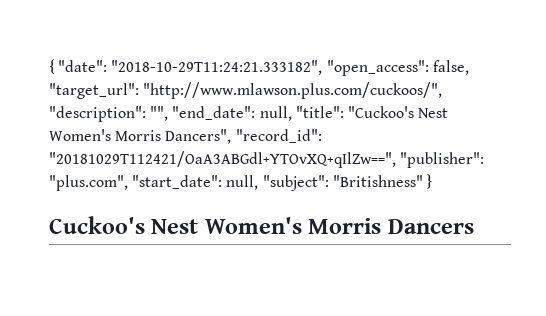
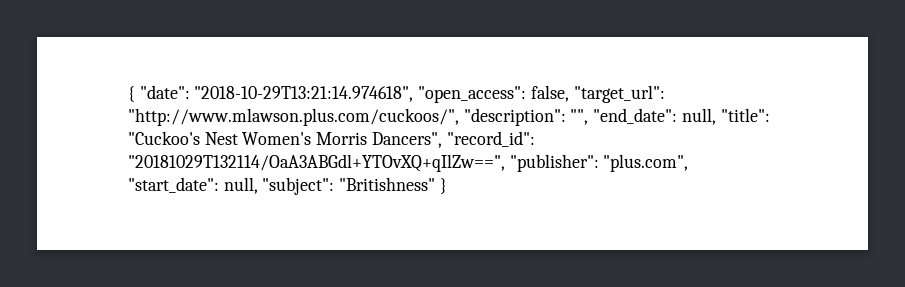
- { "date": "2018-10-29T11:24:21.333182", "open_access": false, "target_url": "http://www.mlawson.plus.com/cuckoos/", "description": "", "end_date": null, "title": "Cuckoo's Nest Women's Morris Dancers", "record_id": "20181029T112421/OaA3ABGdl+YTOvXQ+qIlZw==", "publisher": "plus.com", "start_date": null, "subject": "Britishness" }
+ { "date": "2018-10-29T13:21:14.974618", "open_access": false, "target_url": "http://www.mlawson.plus.com/cuckoos/", "description": "", "end_date": null, "title": "Cuckoo's Nest Women's Morris Dancers", "record_id": "20181029T132114/OaA3ABGdl+YTOvXQ+qIlZw==", "publisher": "plus.com", "start_date": null, "subject": "Britishness" }
- Cuckoo's Nest Women's Morris Dancers

